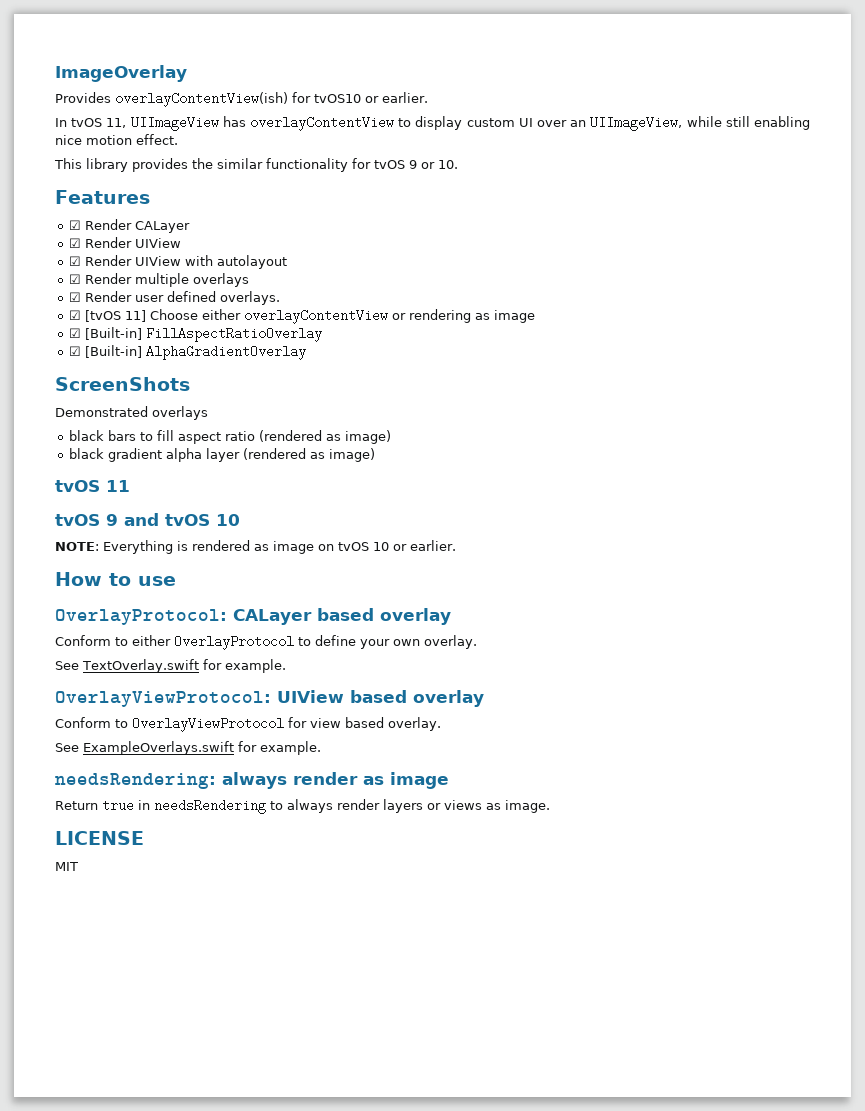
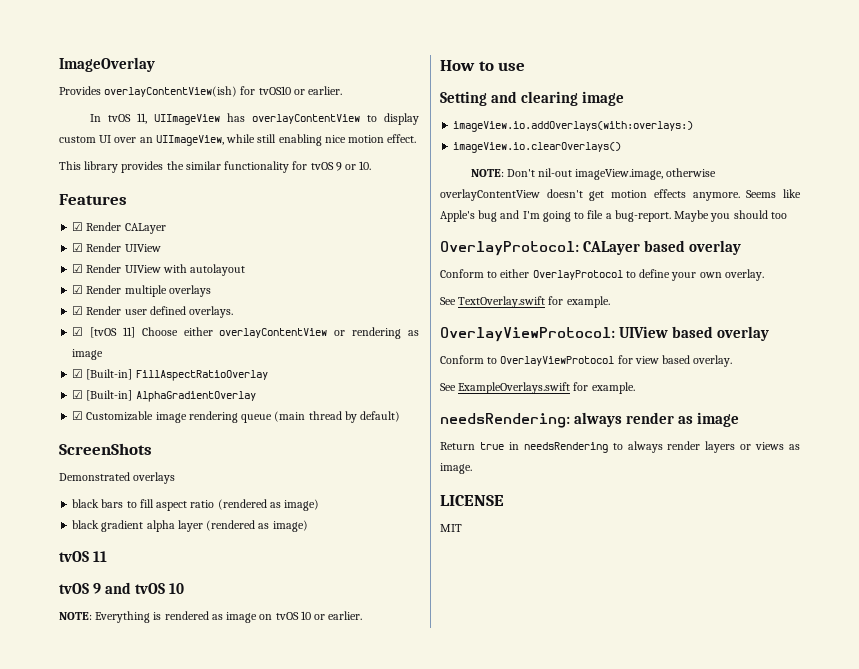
+ ☑ Customizable image rendering queue (main thread by default)
+ Setting and clearing image
+ imageView.io.addOverlays(with:overlays:)
+ imageView.io.clearOverlays()
+ NOTE: Don't nil-out imageView.image, otherwise overlayContentView doesn't get motion effects anymore. Seems like Apple's bug and I'm going to file a bug-report. Maybe you should too

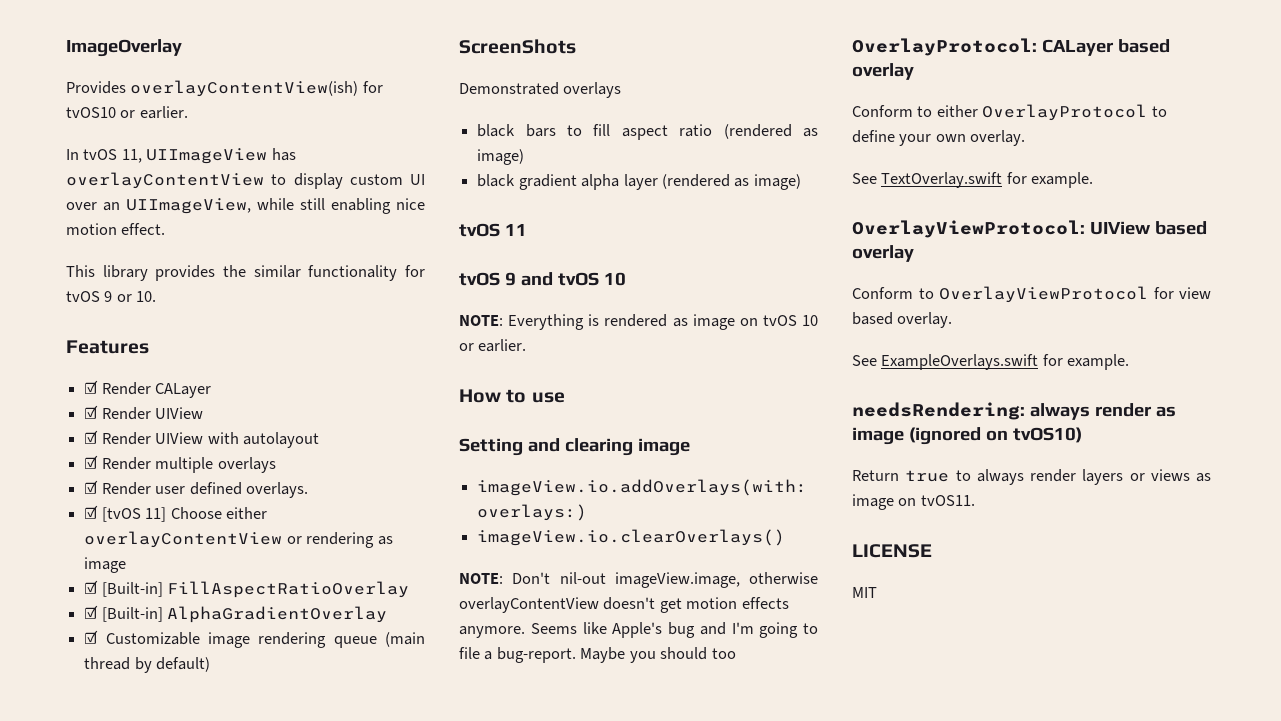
- needsRendering: always render as image
+ needsRendering: always render as image (ignored on tvOS10)
- Return true in needsRendering to always render layers or views as image.
+ Return true to always render layers or views as image on tvOS11.

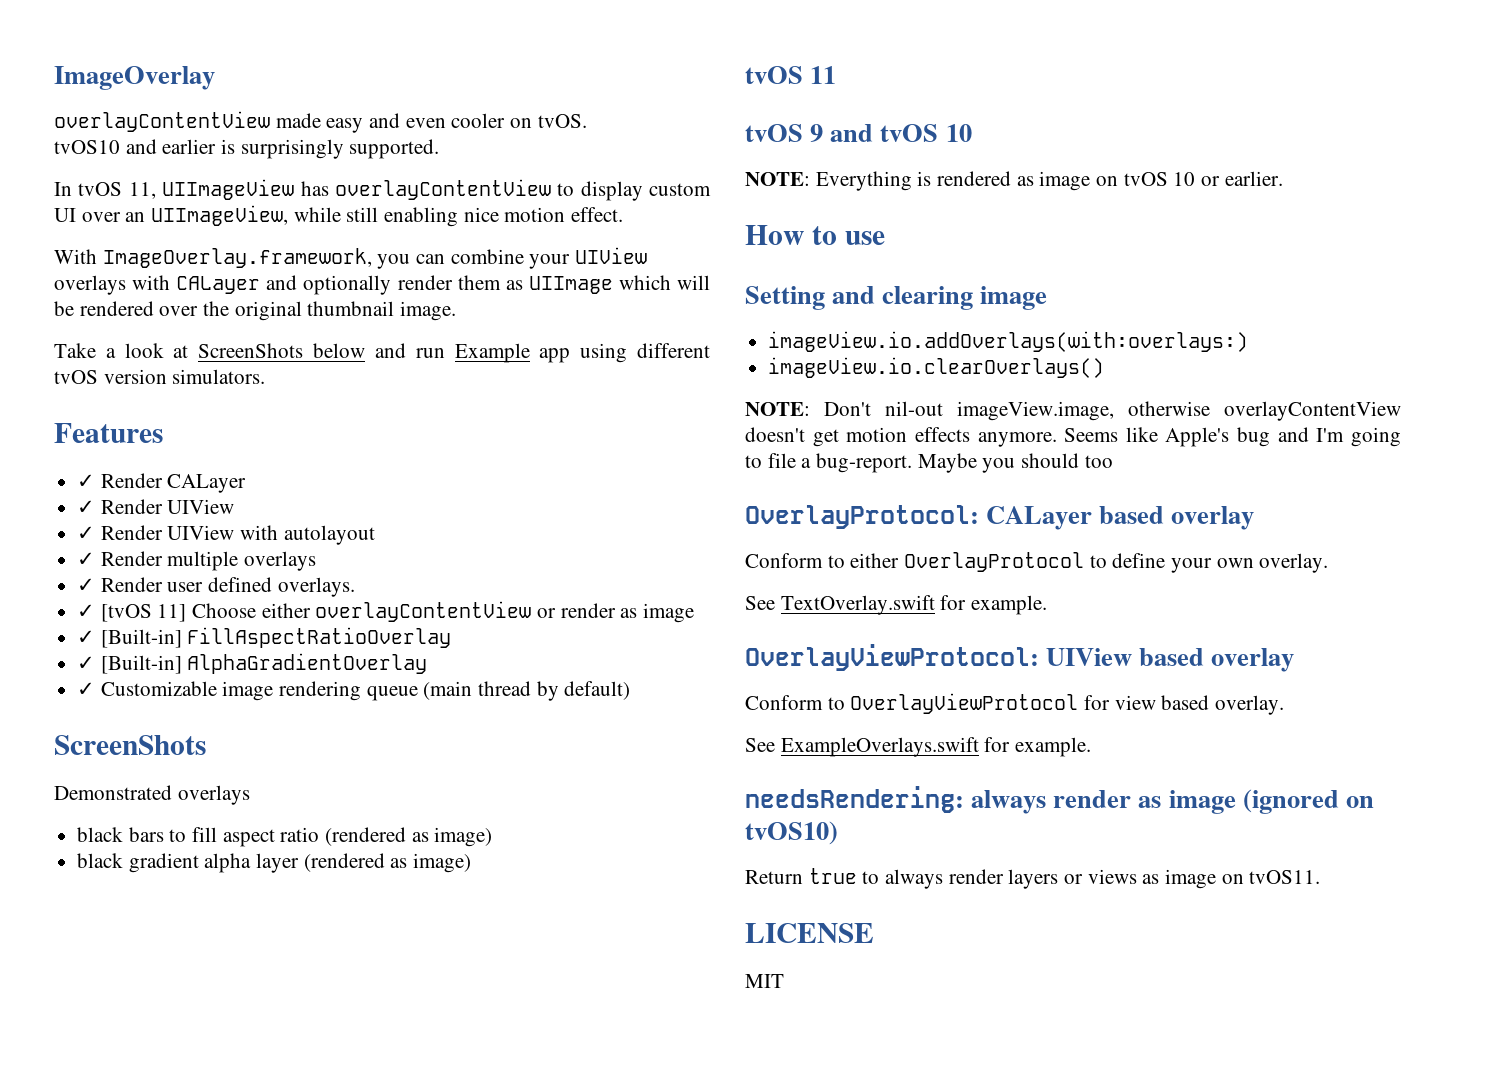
- Provides overlayContentView(ish) for tvOS10 or earlier.
+ overlayContentView made easy and even cooler on tvOS.
+ tvOS10 and earlier is surprisingly supported.
- This library provides the similar functionality for tvOS 9 or 10.
+ With ImageOverlay.framework, you can combine your UIView overlays with CALayer and optionally render them as UIImage which will be rendered over the original thumbnail image.
+ Take a look at ScreenShots below and run Example app using different tvOS version simulators.
- ☑ Render CALayer
- ☑ Render UIView
+ ✓ Render CALayer
+ ✓ Render UIView
- ☑ Render UIView with autolayout
+ ✓ Render UIView with autolayout
- ☑ Render multiple overlays
+ ✓ Render multiple overlays
- ☑ Render user defined overlays.
+ ✓ Render user defined overlays.
- ☑ [tvOS 11] Choose either overlayContentView or rendering as image
+ ✓ [tvOS 11] Choose either overlayContentView or render as image
- ☑ [Built-in] FillAspectRatioOverlay
+ ✓ [Built-in] FillAspectRatioOverlay
- ☑ [Built-in] AlphaGradientOverlay
+ ✓ [Built-in] AlphaGradientOverlay
- ☑ Customizable image rendering queue (main thread by default)
+ ✓ Customizable image rendering queue (main thread by default)

